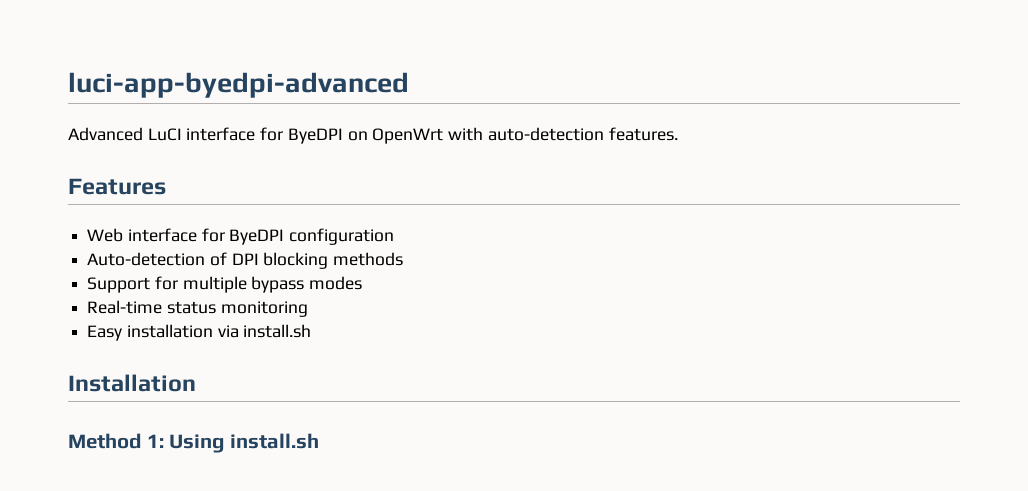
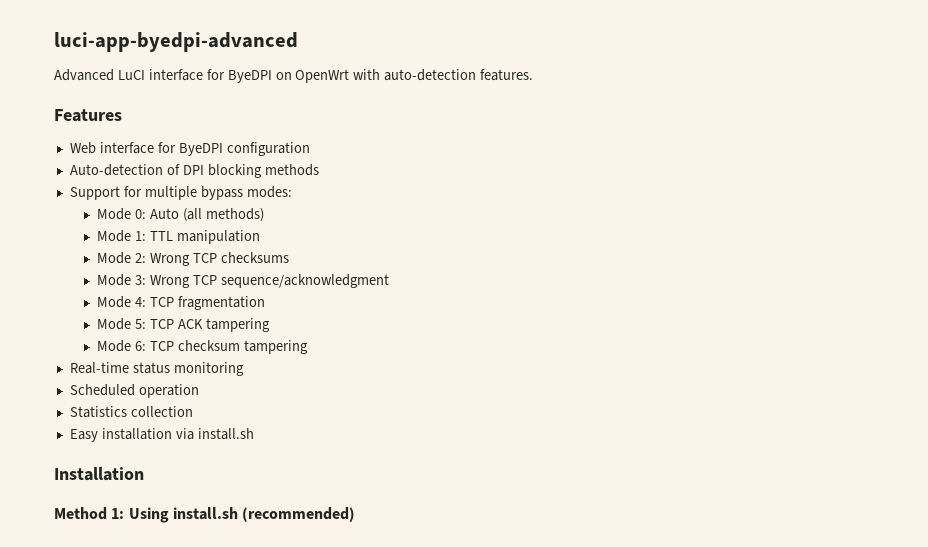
- Support for multiple bypass modes
+ Support for multiple bypass modes:
+ Mode 0: Auto (all methods)
+ Mode 1: TTL manipulation
+ Mode 2: Wrong TCP checksums
+ Mode 3: Wrong TCP sequence/acknowledgment
+ Mode 4: TCP fragmentation
+ Mode 5: TCP ACK tampering
+ Mode 6: TCP checksum tampering
+ Scheduled operation
+ Statistics collection
- Method 1: Using install.sh
+ Method 1: Using install.sh (recommended)

